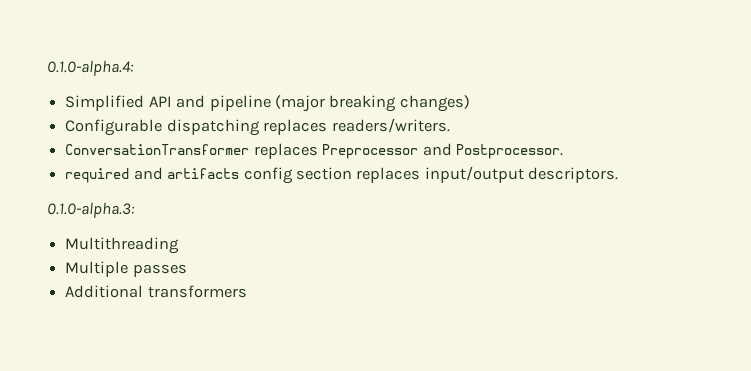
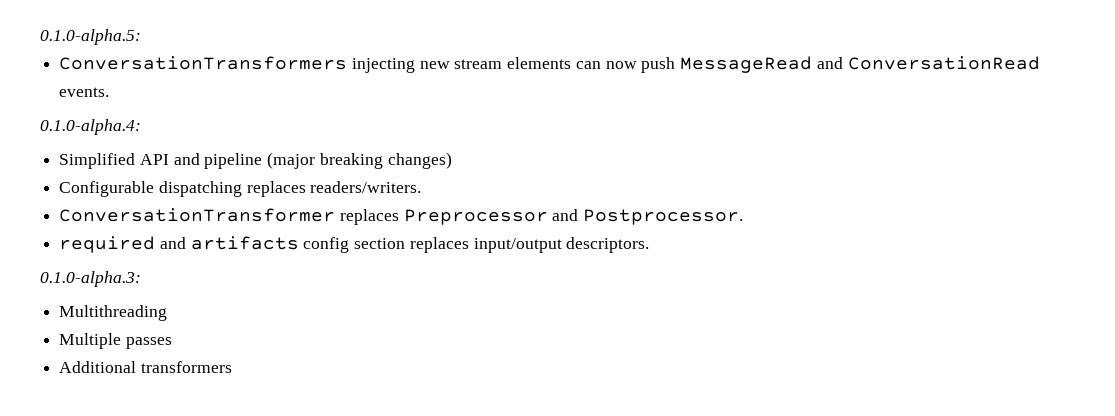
+ 0.1.0-alpha.5:
+ ConversationTransformers injecting new stream elements can now push MessageRead and ConversationRead events.

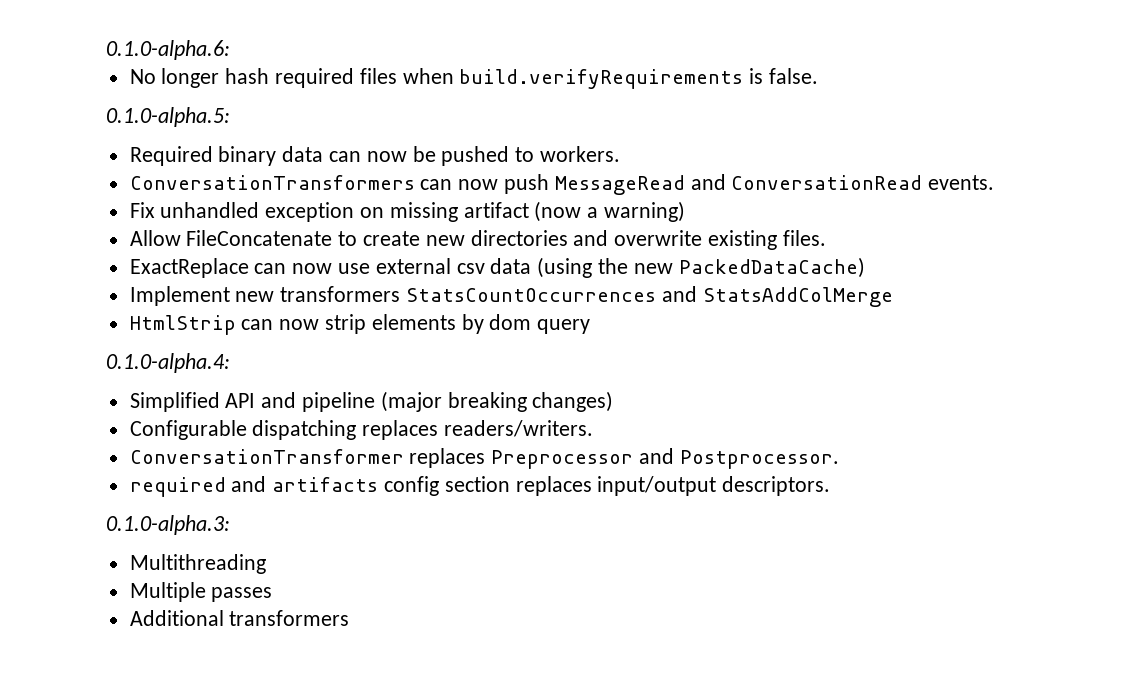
+ 0.1.0-alpha.6:
+ No longer hash required files when build.verifyRequirements is false.
  0.1.0-alpha.5:
- ConversationTransformers injecting new stream elements can now push MessageRead and ConversationRead events.
+ Required binary data can now be pushed to workers.
+ ConversationTransformers can now push MessageRead and ConversationRead events.
+ Fix unhandled exception on missing artifact (now a warning)
+ Allow FileConcatenate to create new directories and overwrite existing files.
+ ExactReplace can now use external csv data (using the new PackedDataCache)
+ Implement new transformers StatsCountOccurrences and StatsAddColMerge
+ HtmlStrip can now strip elements by dom query

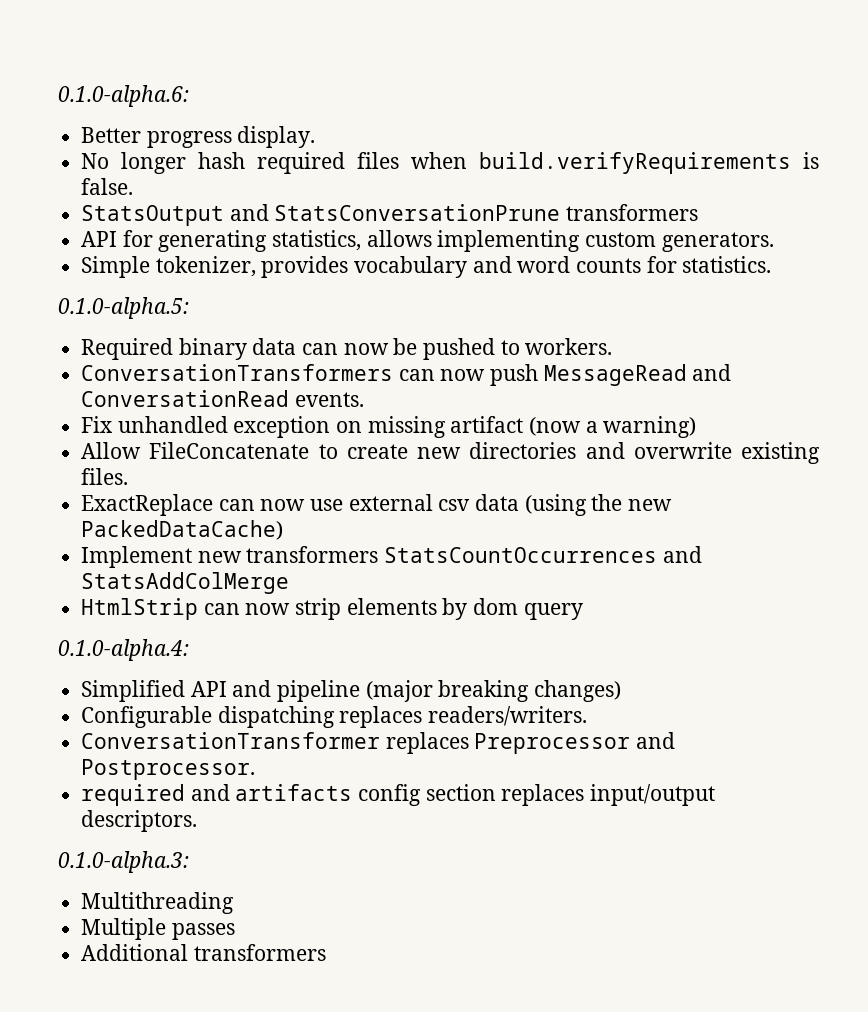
+ Better progress display.
+ StatsOutput and StatsConversationPrune transformers
+ API for generating statistics, allows implementing custom generators.
+ Simple tokenizer, provides vocabulary and word counts for statistics.

